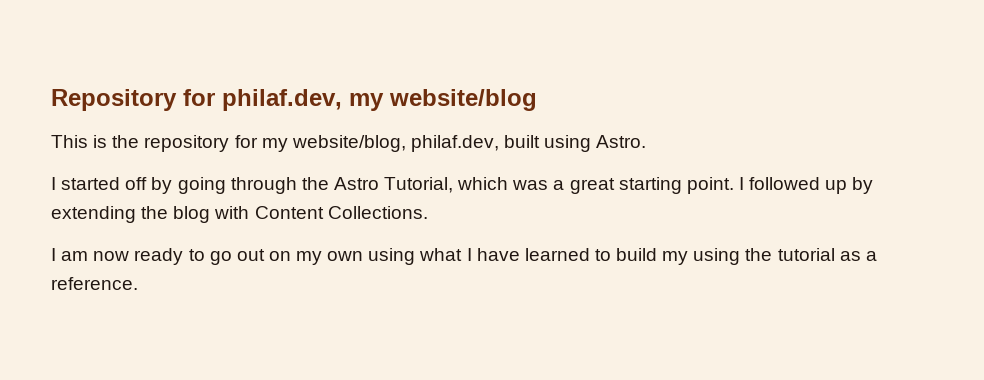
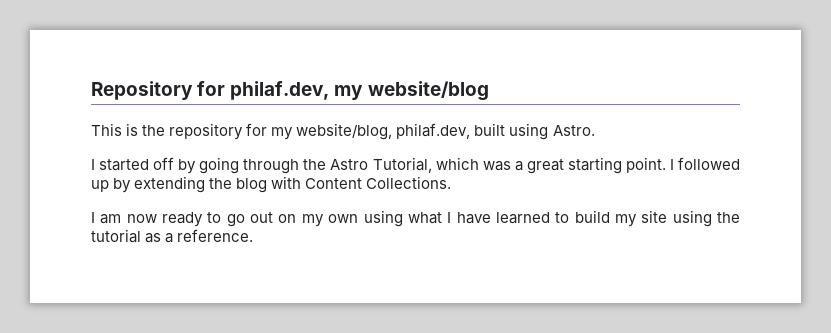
- I am now ready to go out on my own using what I have learned to build my using the tutorial as a reference.
+ I am now ready to go out on my own using what I have learned to build my site using the tutorial as a reference.

